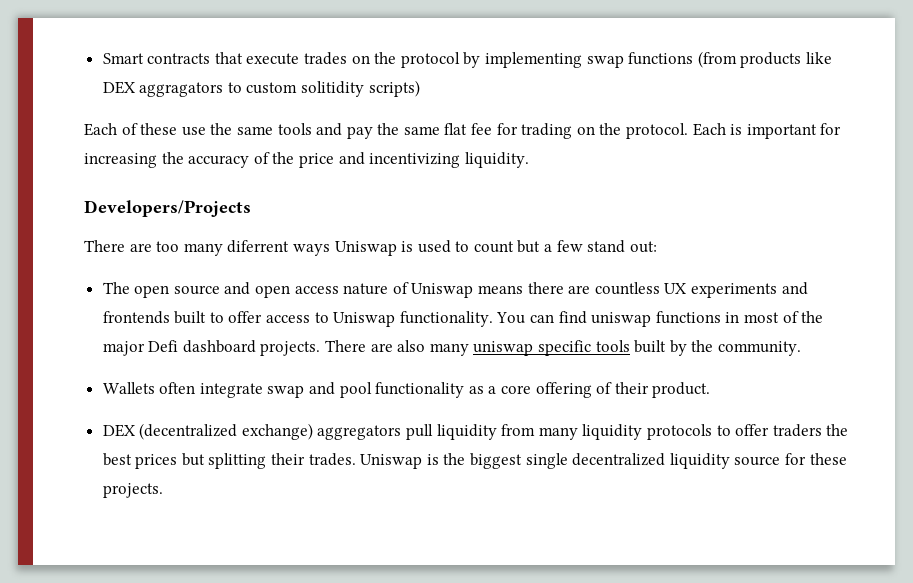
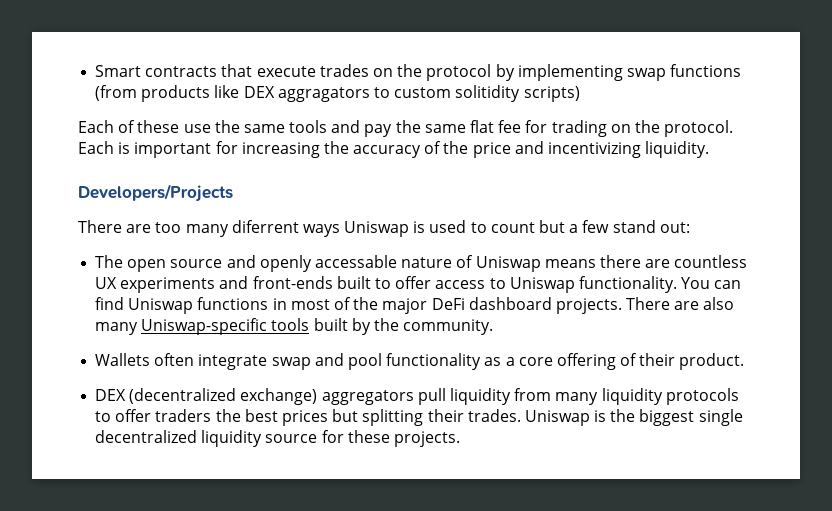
- The open source and open access nature of Uniswap means there are countless UX experiments and frontends built to offer access to Uniswap functionality.
+ The open source and openly accessable nature of Uniswap means there are countless UX experiments and front-ends built to offer access to Uniswap functionality.
- You can find uniswap functions in most of the major Defi dashboard projects.
+ You can find Uniswap functions in most of the major DeFi dashboard projects.
- There are also many uniswap specific tools built by the community.
+ There are also many Uniswap-specific tools built by the community.

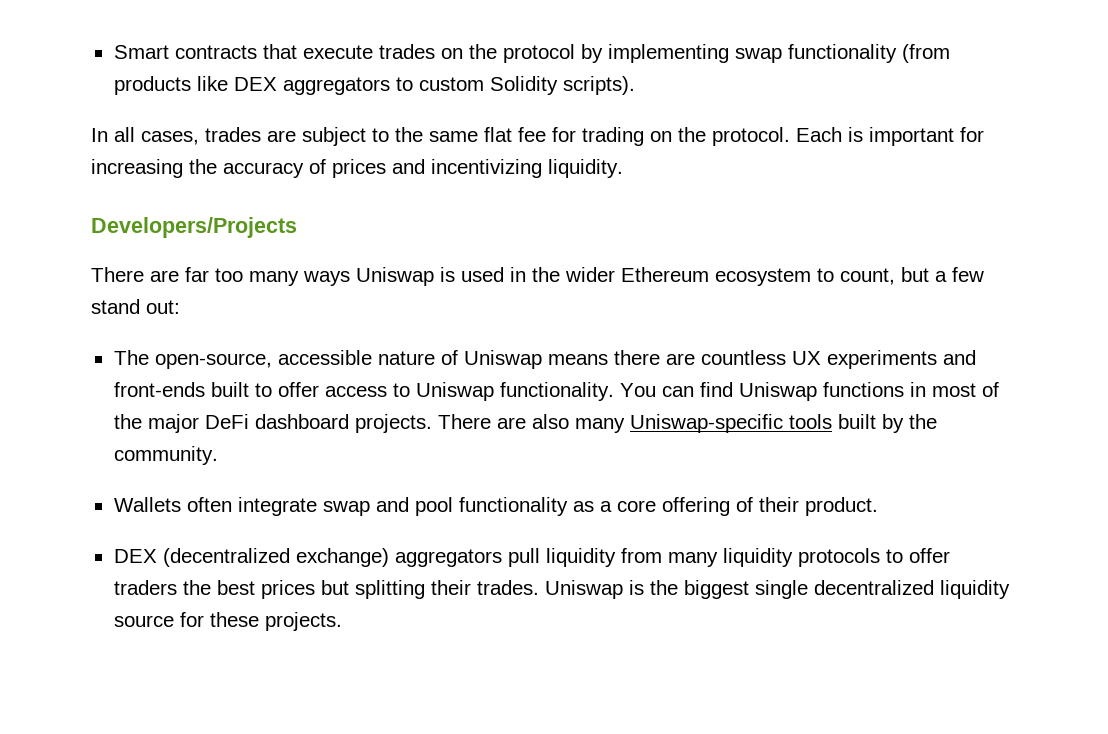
- Smart contracts that execute trades on the protocol by implementing swap functions (from products like DEX aggragators to custom solitidity scripts)
- Each of these use the same tools and pay the same flat fee for trading on the protocol.
+ Smart contracts that execute trades on the protocol by implementing swap functionality (from products like DEX aggregators to custom Solidity scripts).
+ In all cases, trades are subject to the same flat fee for trading on the protocol.
- Each is important for increasing the accuracy of the price and incentivizing liquidity.
+ Each is important for increasing the accuracy of prices and incentivizing liquidity.
- There are too many diferrent ways Uniswap is used to count but a few stand out:
+ There are far too many ways Uniswap is used in the wider Ethereum ecosystem to count, but a few stand out:
- The open source and openly accessable nature of Uniswap means there are countless UX experiments and front-ends built to offer access to Uniswap functionality.
+ The open-source, accessible nature of Uniswap means there are countless UX experiments and front-ends built to offer access to Uniswap functionality.

